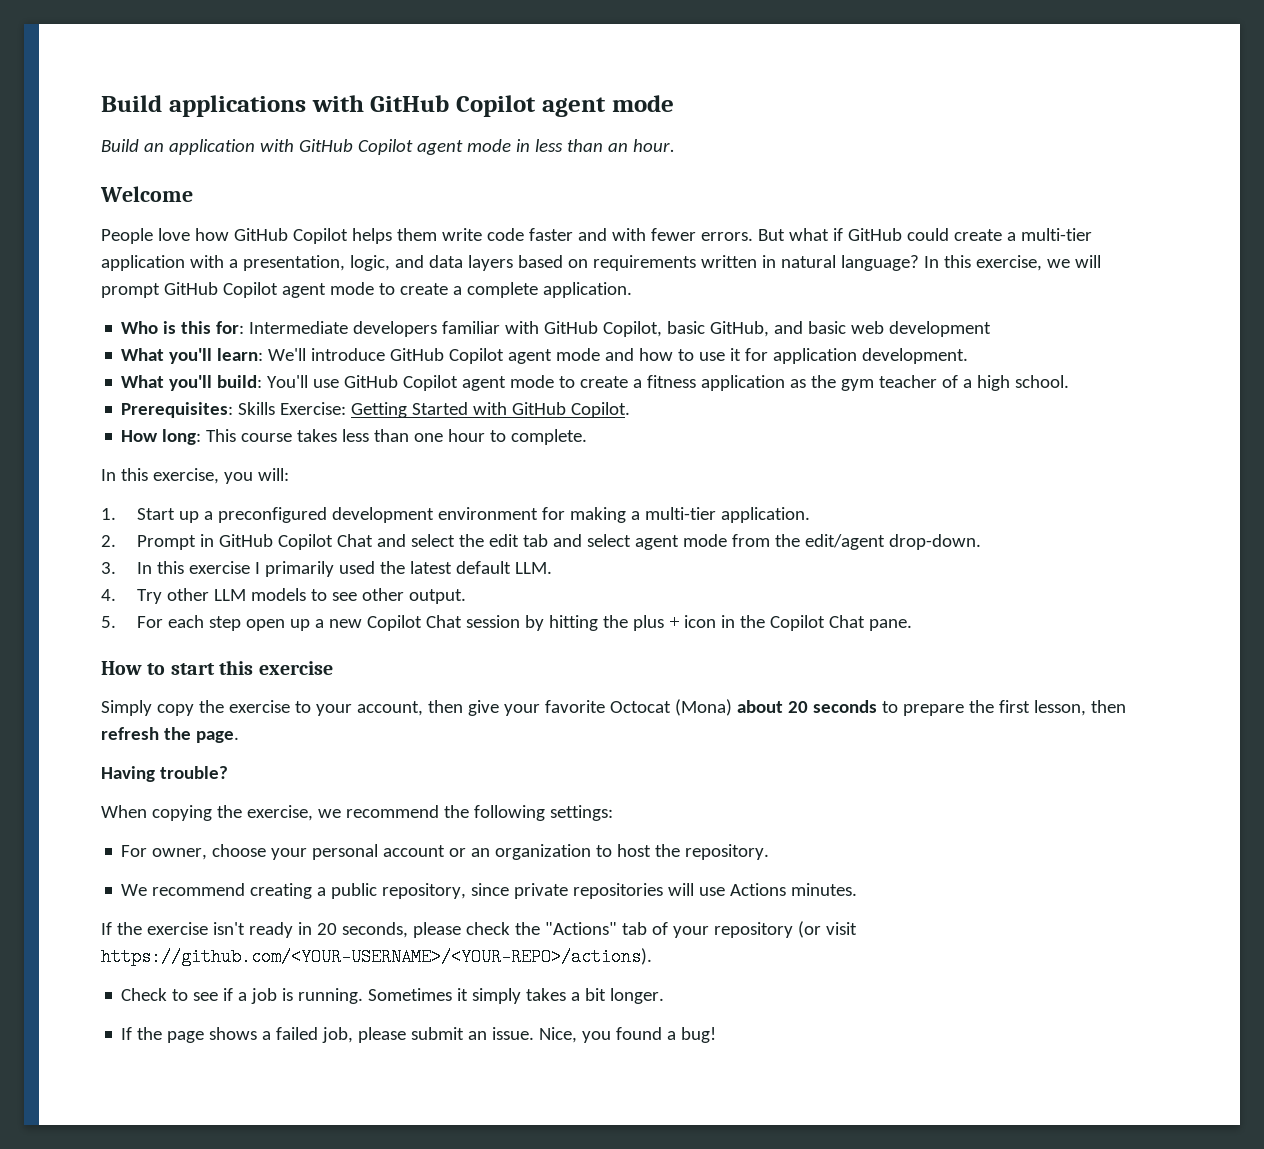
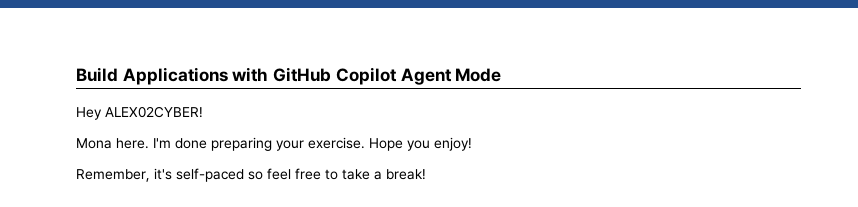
- Build applications with GitHub Copilot agent mode
- Build an application with GitHub Copilot agent mode in less than an hour.
- Welcome
- People love how GitHub Copilot helps them write code faster and with fewer errors. But what if GitHub could create a multi-tier application with a presentation, logic, and data layers based on requirements written in natural language? In this exercise, we will prompt GitHub Copilot agent mode to create a complete application.
- Who is this for: Intermediate developers familiar with GitHub Copilot, basic GitHub, and basic web development
- What you'll learn: We'll introduce GitHub Copilot agent mode and how to use it for application development.
- What you'll build: You'll use GitHub Copilot agent mode to create a fitness application as the gym teacher of a high school.
- Prerequisites: Skills Exercise: Getting Started with GitHub Copilot.
- How long: This course takes less than one hour to complete.
- In this exercise, you will:
- 1. Start up a preconfigured development environment for making a multi-tier application.
- 2. Prompt in GitHub Copilot Chat and select the edit tab and select agent mode from the edit/agent drop-down.
- 3. In this exercise I primarily used the latest default LLM.
- 4. Try other LLM models to see other output.
- 5. For each step open up a new Copilot Chat session by hitting the plus + icon in the Copilot Chat pane.
- How to start this exercise
- Simply copy the exercise to your account, then give your favorite Octocat (Mona) about 20 seconds to prepare the first lesson, then refresh the page.
- Having trouble?
- When copying the exercise, we recommend the following settings:
- For owner, choose your personal account or an organization to host the repository.
- We recommend creating a public repository, since private repositories will use Actions minutes.
- If the exercise isn't ready in 20 seconds, please check the "Actions" tab of your repository (or visit https://github.com/<YOUR-USERNAME>/<YOUR-REPO>/actions).
- Check to see if a job is running. Sometimes it simply takes a bit longer.
- If the page shows a failed job, please submit an issue. Nice, you found a bug!
+ Build Applications with GitHub Copilot Agent Mode
+ Hey ALEX02CYBER!
+ Mona here. I'm done preparing your exercise. Hope you enjoy!
+ Remember, it's self-paced so feel free to take a break!

